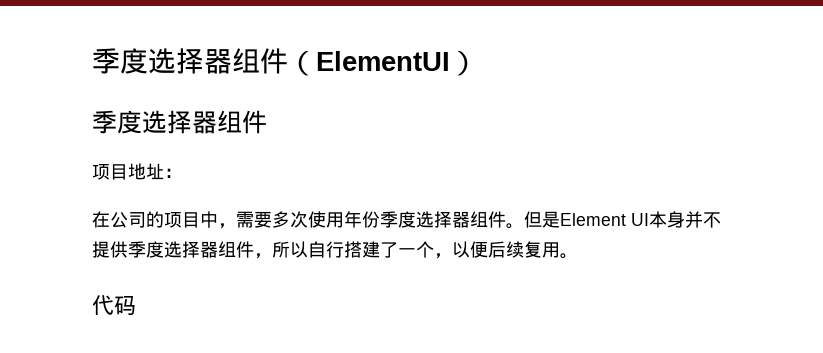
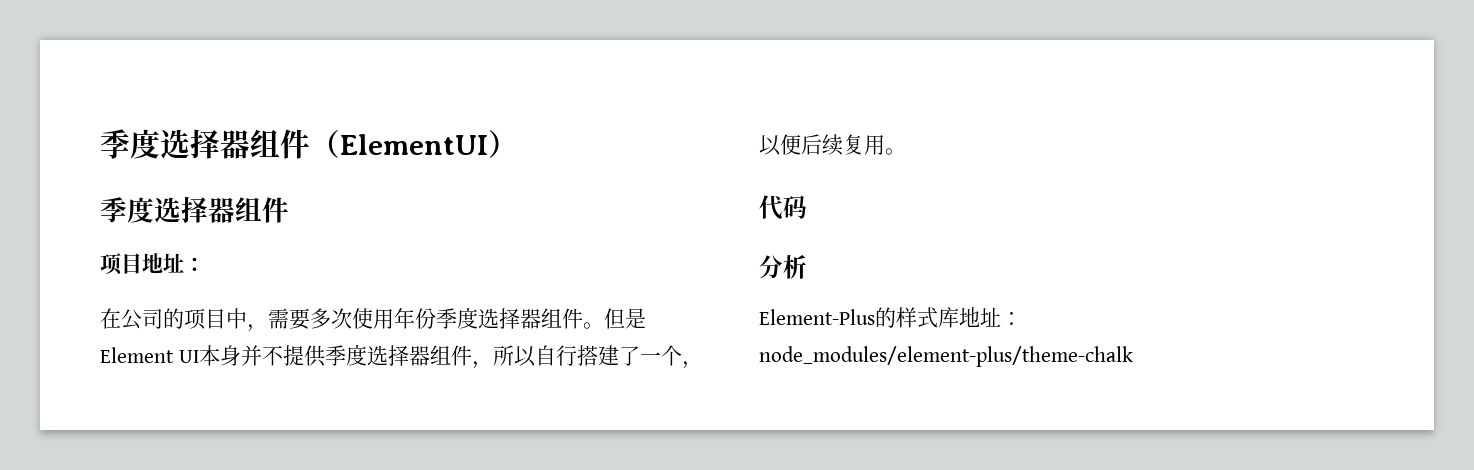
+ 分析
+ Element-Plus的样式库地址：node_modules/element-plus/theme-chalk

